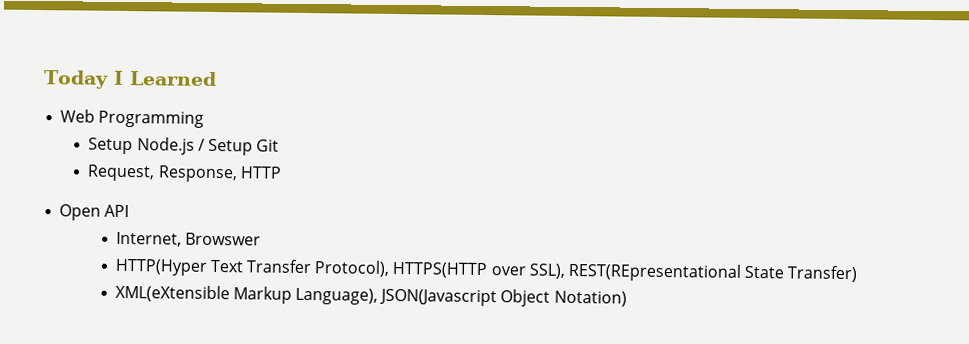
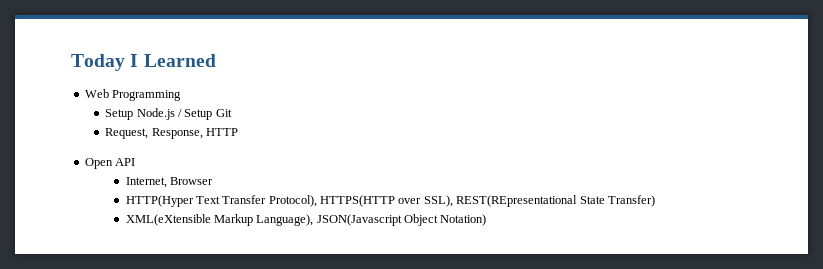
- Internet, Browswer
+ Internet, Browser

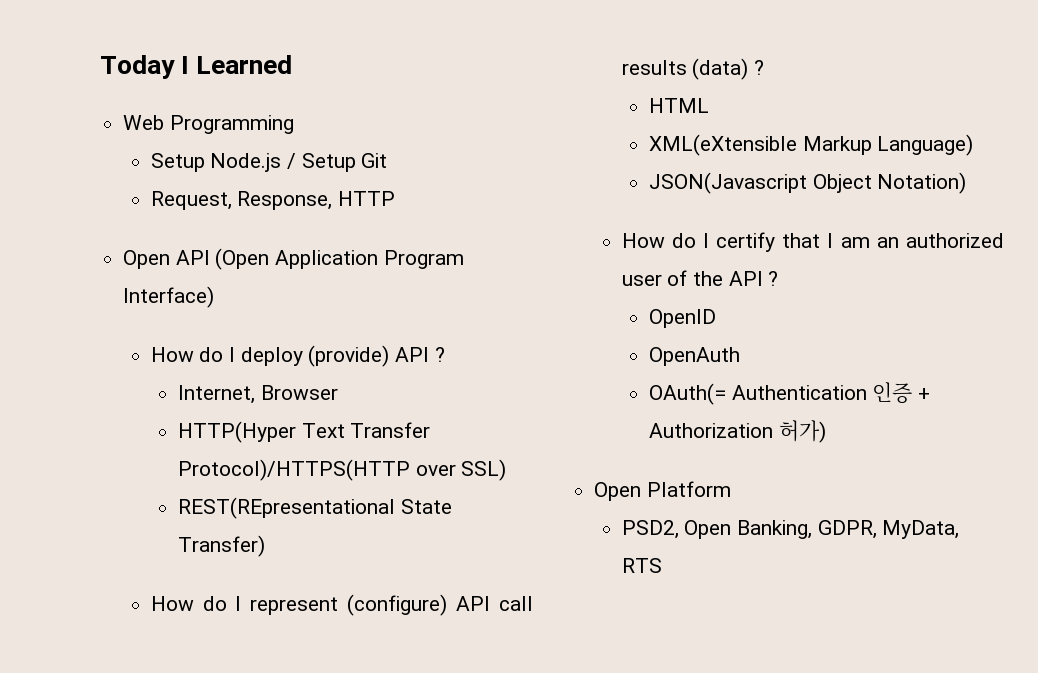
- Open API
+ Open API (Open Application Program Interface)
+ How do I deploy (provide) API ?
- HTTP(Hyper Text Transfer Protocol), HTTPS(HTTP over SSL), REST(REpresentational State Transfer)
+ HTTP(Hyper Text Transfer Protocol)/HTTPS(HTTP over SSL)
+ REST(REpresentational State Transfer)
+ How do I represent (configure) API call results (data) ?
+ HTML
- XML(eXtensible Markup Language), JSON(Javascript Object Notation)
+ XML(eXtensible Markup Language)
+ JSON(Javascript Object Notation)
+ How do I certify that I am an authorized user of the API ?
+ OpenID
+ OpenAuth
+ OAuth(= Authentication 인증 + Authorization 허가)
+ Open Platform
+ PSD2, Open Banking, GDPR, MyData, RTS

